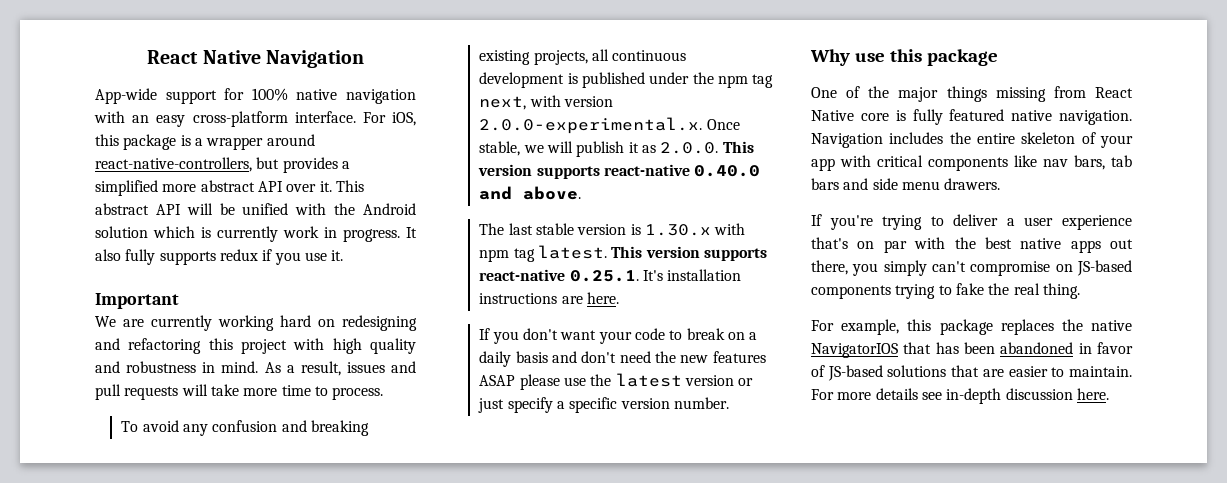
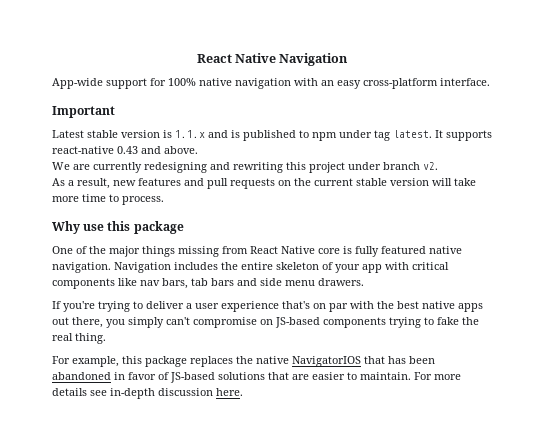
- App-wide support for 100% native navigation with an easy cross-platform interface. For iOS, this package is a wrapper around react-native-controllers, but provides a simplified more abstract API over it. This abstract API will be unified with the Android solution which is currently work in progress. It also fully supports redux if you use it.
+ App-wide support for 100% native navigation with an easy cross-platform interface.
  Important
+ Latest stable version is 1.1.x and is published to npm under tag latest. It supports react-native 0.43 and above.
- We are currently working hard on redesigning and refactoring this project with high quality and robustness in mind. As a result, issues and pull requests will take more time to process.
+ We are currently redesigning and rewriting this project under branch v2.
+ As a result, new features and pull requests on the current stable version will take more time to process.
- To avoid any confusion and breaking existing projects, all continuous development is published under the npm tag next, with version 2.0.0-experimental.x. Once stable, we will publish it as 2.0.0. This version supports react-native 0.40.0 and above.
- The last stable version is 1.30.x with npm tag latest. This version supports react-native 0.25.1. It's installation instructions are here.
- If you don't want your code to break on a daily basis and don't need the new features ASAP please use the latest version or just specify a specific version number.

